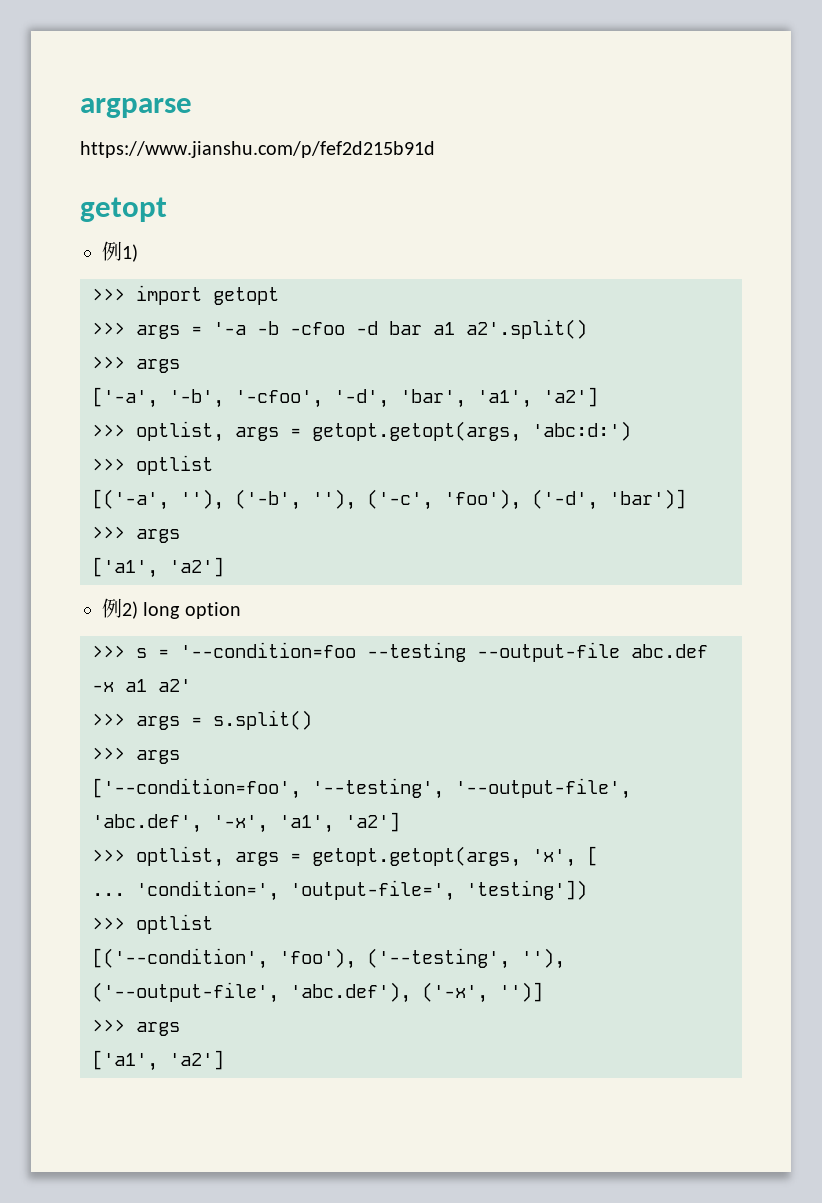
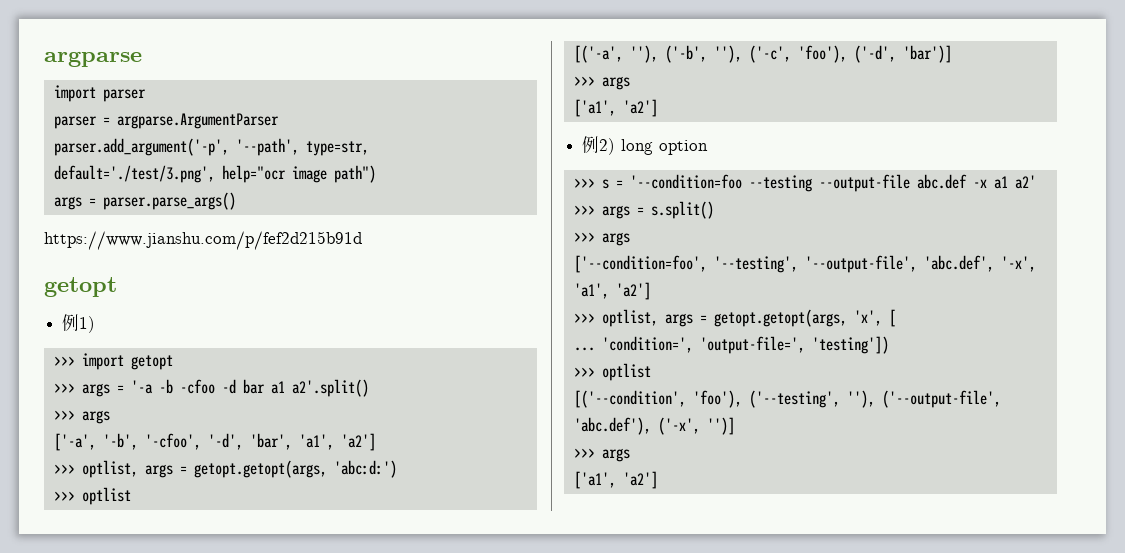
+ import parser
+ parser = argparse.ArgumentParser
+ parser.add_argument('-p', '--path', type=str, default='./test/3.png', help="ocr image path")
+ args = parser.parse_args()

